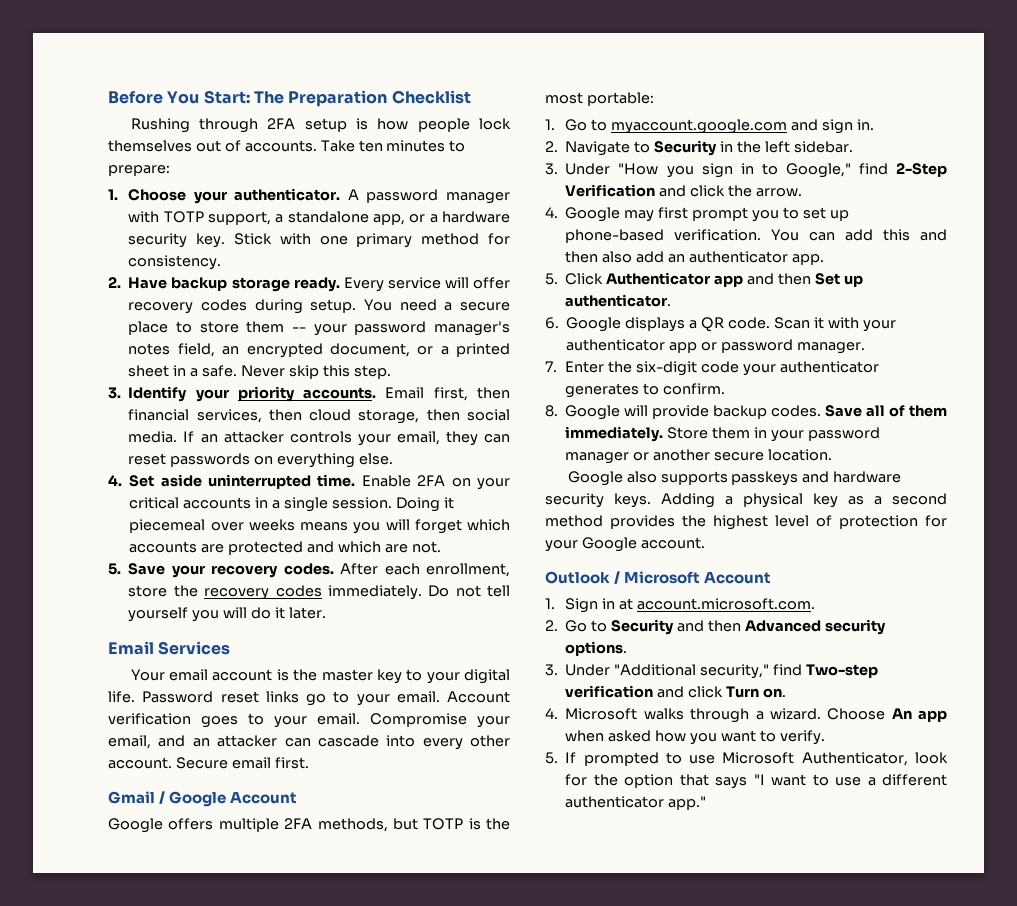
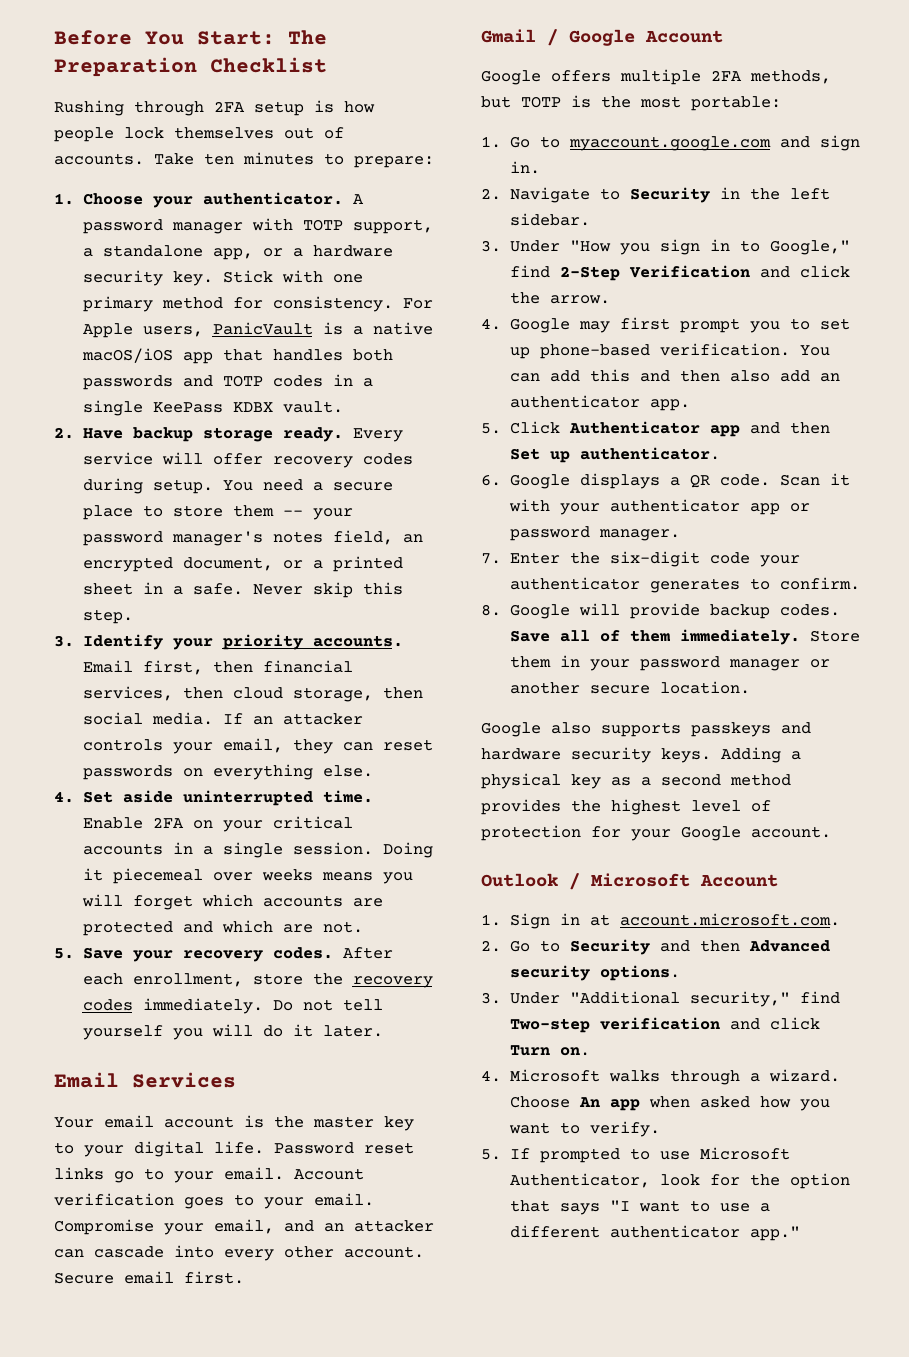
+ For Apple users, PanicVault is a native macOS/iOS app that handles both passwords and TOTP codes in a single KeePass KDBX vault.

